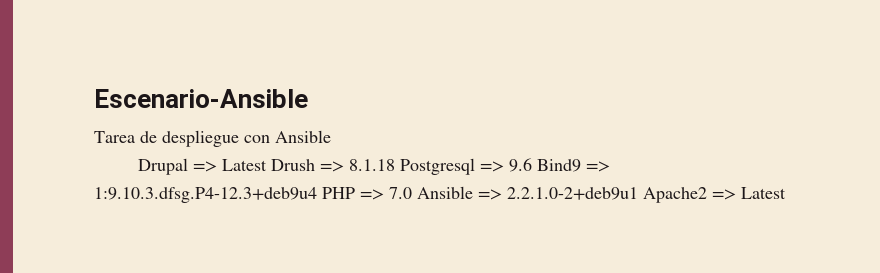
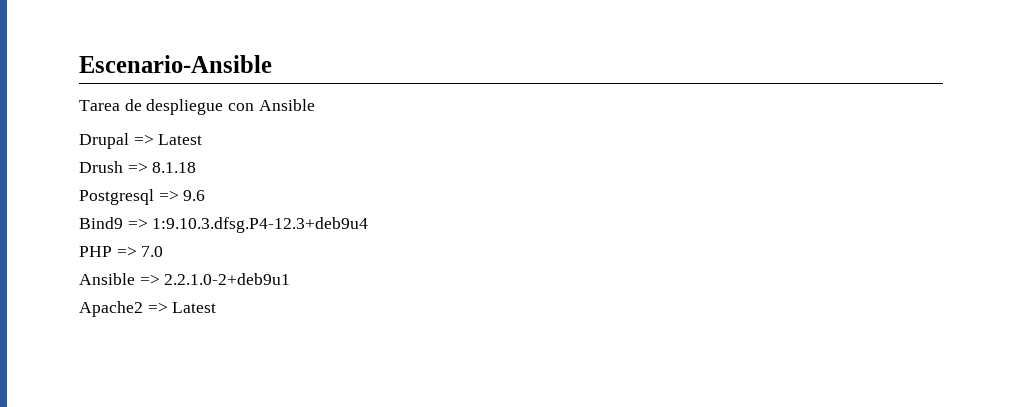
- Drupal => Latest Drush => 8.1.18 Postgresql => 9.6 Bind9 => 1:9.10.3.dfsg.P4-12.3+deb9u4 PHP => 7.0 Ansible => 2.2.1.0-2+deb9u1 Apache2 => Latest
+ Drupal => Latest
+ Drush => 8.1.18
+ Postgresql => 9.6
+ Bind9 => 1:9.10.3.dfsg.P4-12.3+deb9u4
+ PHP => 7.0
+ Ansible => 2.2.1.0-2+deb9u1
+ Apache2 => Latest

